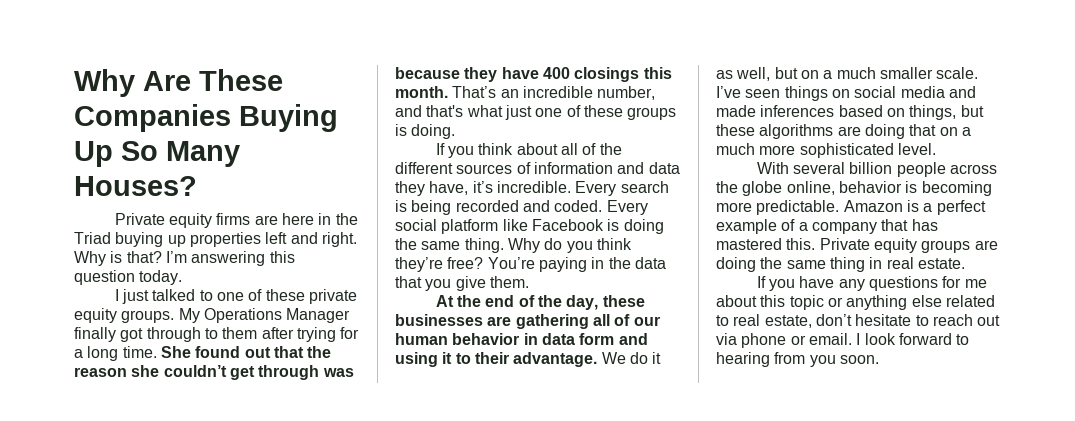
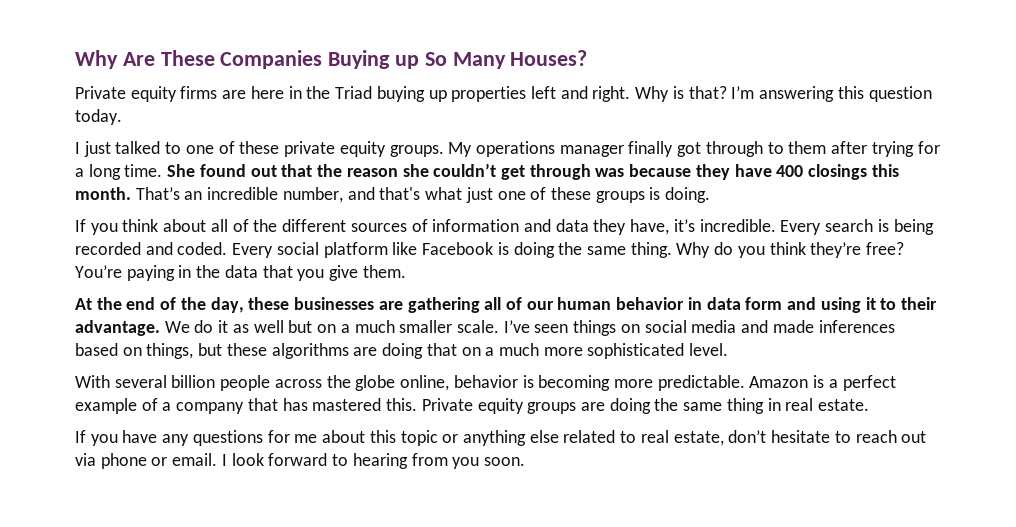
- Why Are These Companies Buying Up So Many Houses?
+ Why Are These Companies Buying up So Many Houses?
- My Operations Manager finally got through to them after trying for a long time.
+ My operations manager finally got through to them after trying for a long time.
- We do it as well, but on a much smaller scale.
+ We do it as well but on a much smaller scale.

